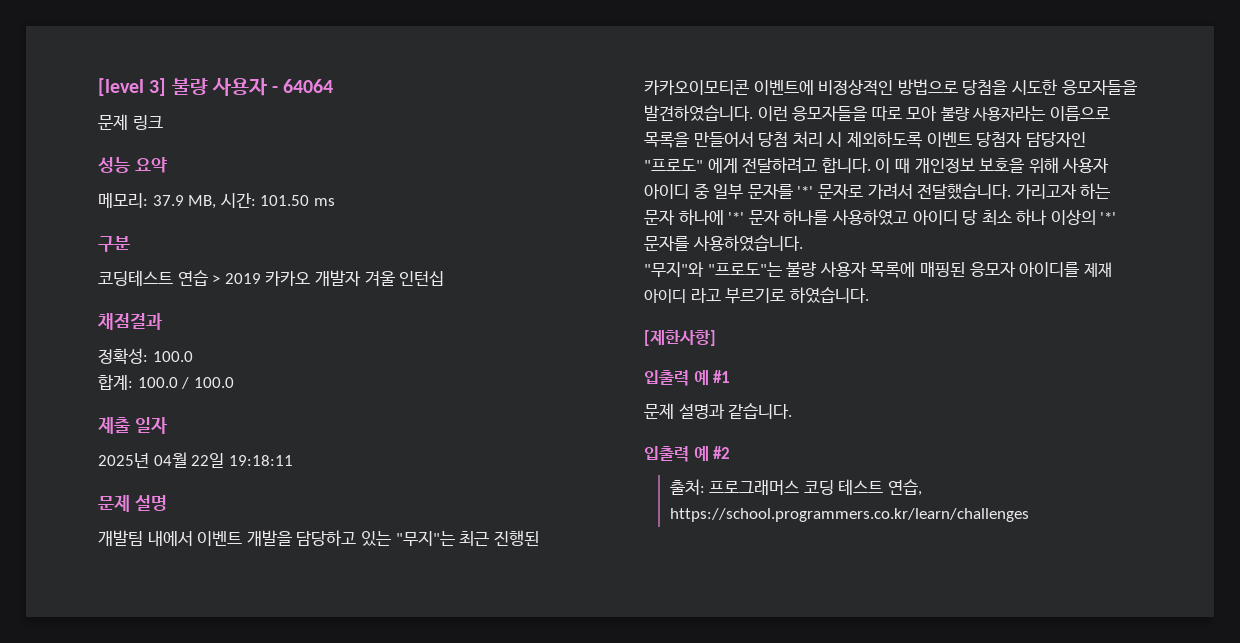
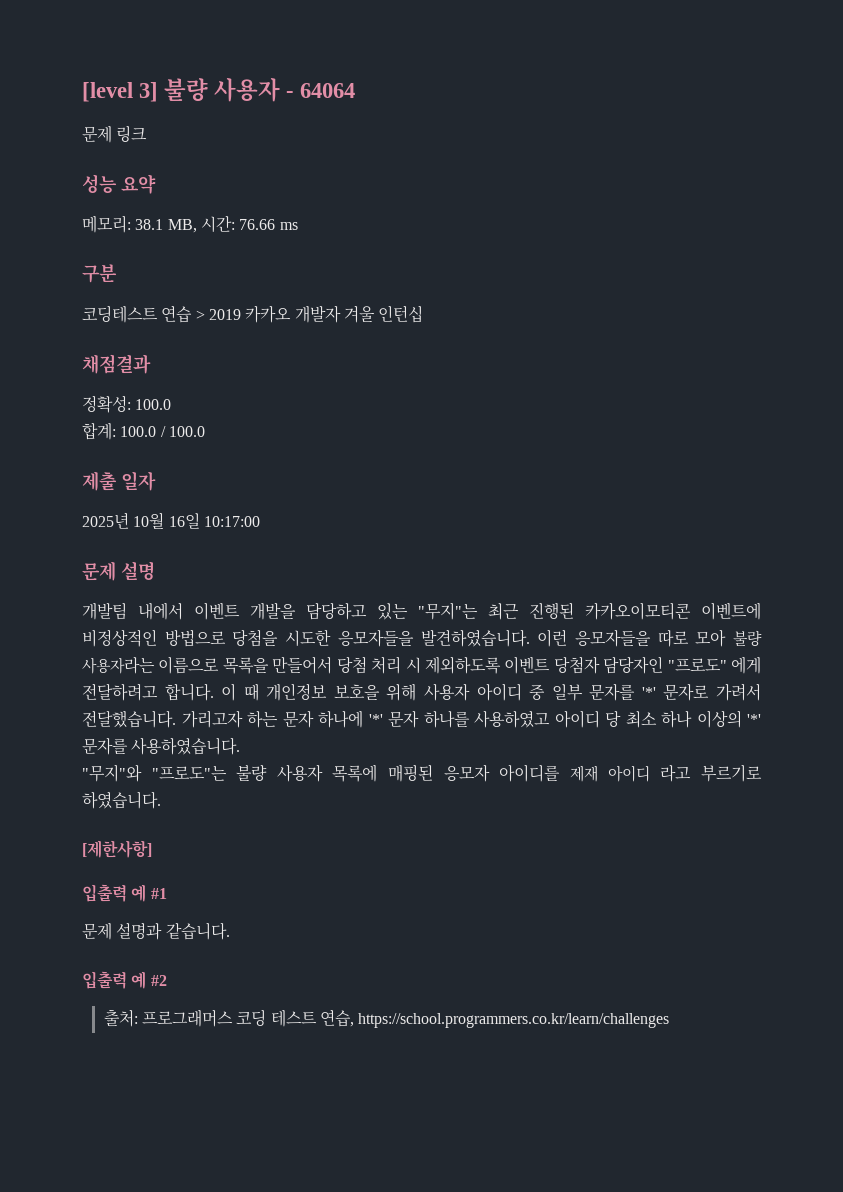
- 메모리: 37.9 MB, 시간: 101.50 ms
+ 메모리: 38.1 MB, 시간: 76.66 ms
- 2025년 04월 22일 19:18:11
+ 2025년 10월 16일 10:17:00

